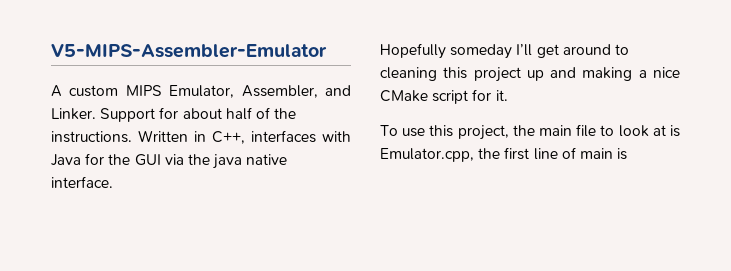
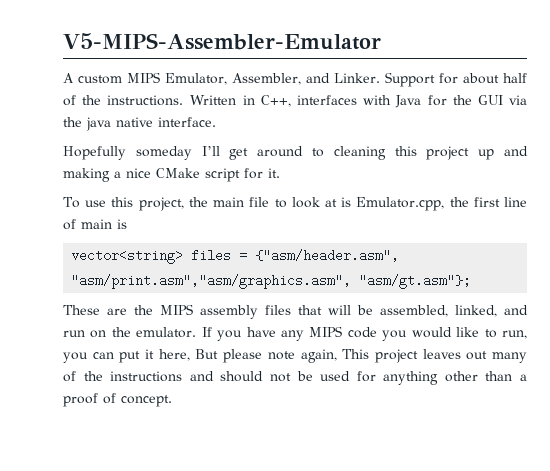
+ vector<string> files = {"asm/header.asm", "asm/print.asm","asm/graphics.asm", "asm/gt.asm"};
+ These are the MIPS assembly files that will be assembled, linked, and run on the emulator. If you have any MIPS code you would like to run, you can put it here, But please note again, This project leaves out many of the instructions and should not be used for anything other than a proof of concept.

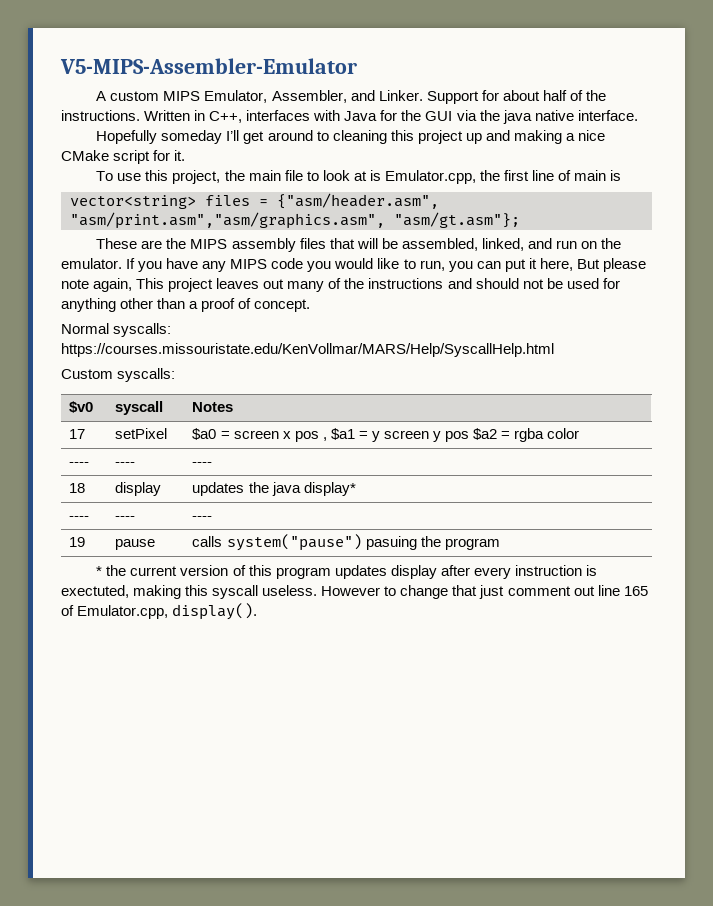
+ Normal syscalls: https://courses.missouristate.edu/KenVollmar/MARS/Help/SyscallHelp.html
+ Custom syscalls:
+ $v0 | syscall | Notes
+ 17 | setPixel | $a0 = screen x pos , $a1 = y screen y pos $a2 = rgba color
+ ---- | ---- | ----
+ 18 | display | updates the java display*
+ ---- | ---- | ----
+ 19 | pause | calls system("pause") pasuing the program
+ * the current version of this program updates display after every instruction is exectuted, making this syscall useless. However to change that just comment out line 165 of Emulator.cpp, display().

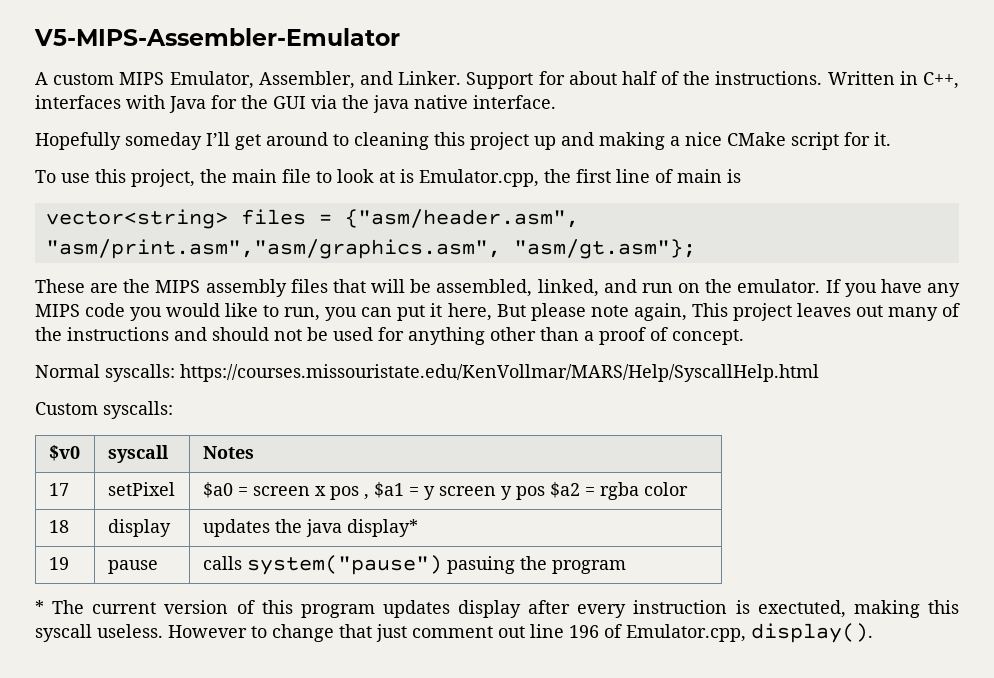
  17 | setPixel | $a0 = screen x pos , $a1 = y screen y pos $a2 = rgba color
- ---- | ---- | ----
  18 | display | updates the java display*
- ---- | ---- | ----
- * the current version of this program updates display after every instruction is exectuted, making this syscall useless.
+ * The current version of this program updates display after every instruction is exectuted, making this syscall useless.
- However to change that just comment out line 165 of Emulator.cpp, display().
+ However to change that just comment out line 196 of Emulator.cpp, display().

